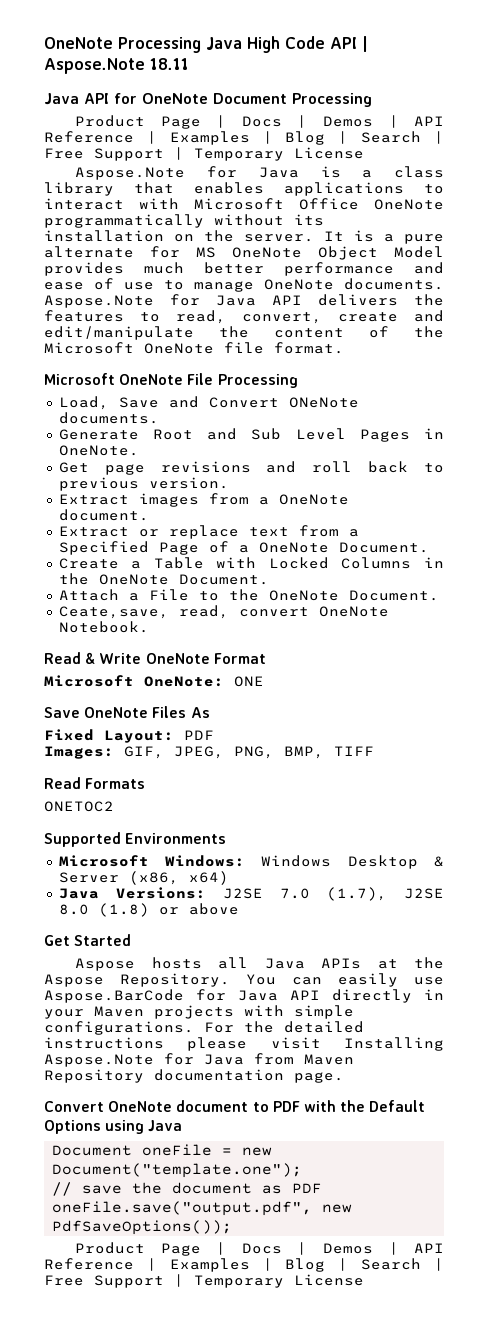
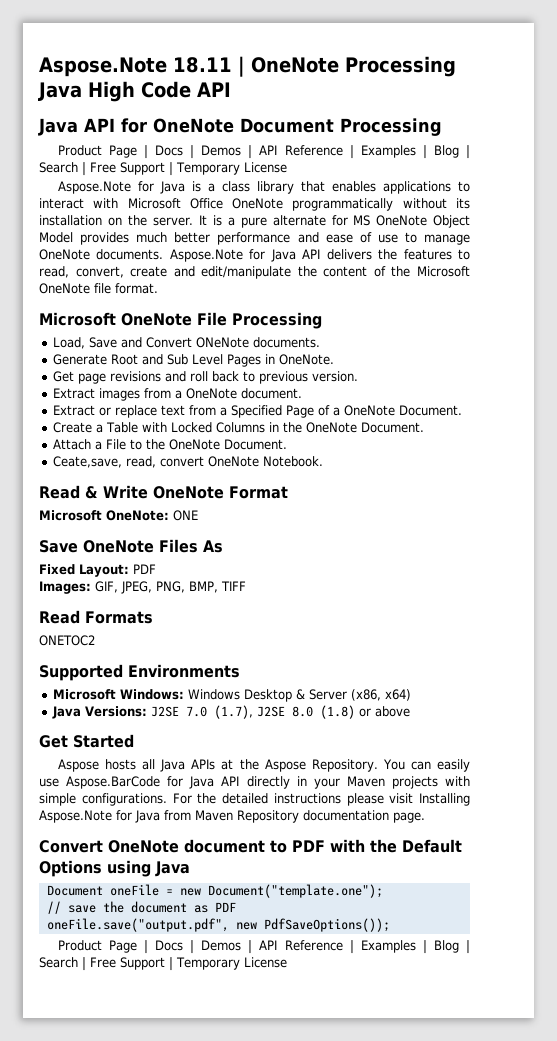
- OneNote Processing Java High Code API | Aspose.Note 18.11
+ Aspose.Note 18.11 | OneNote Processing Java High Code API

